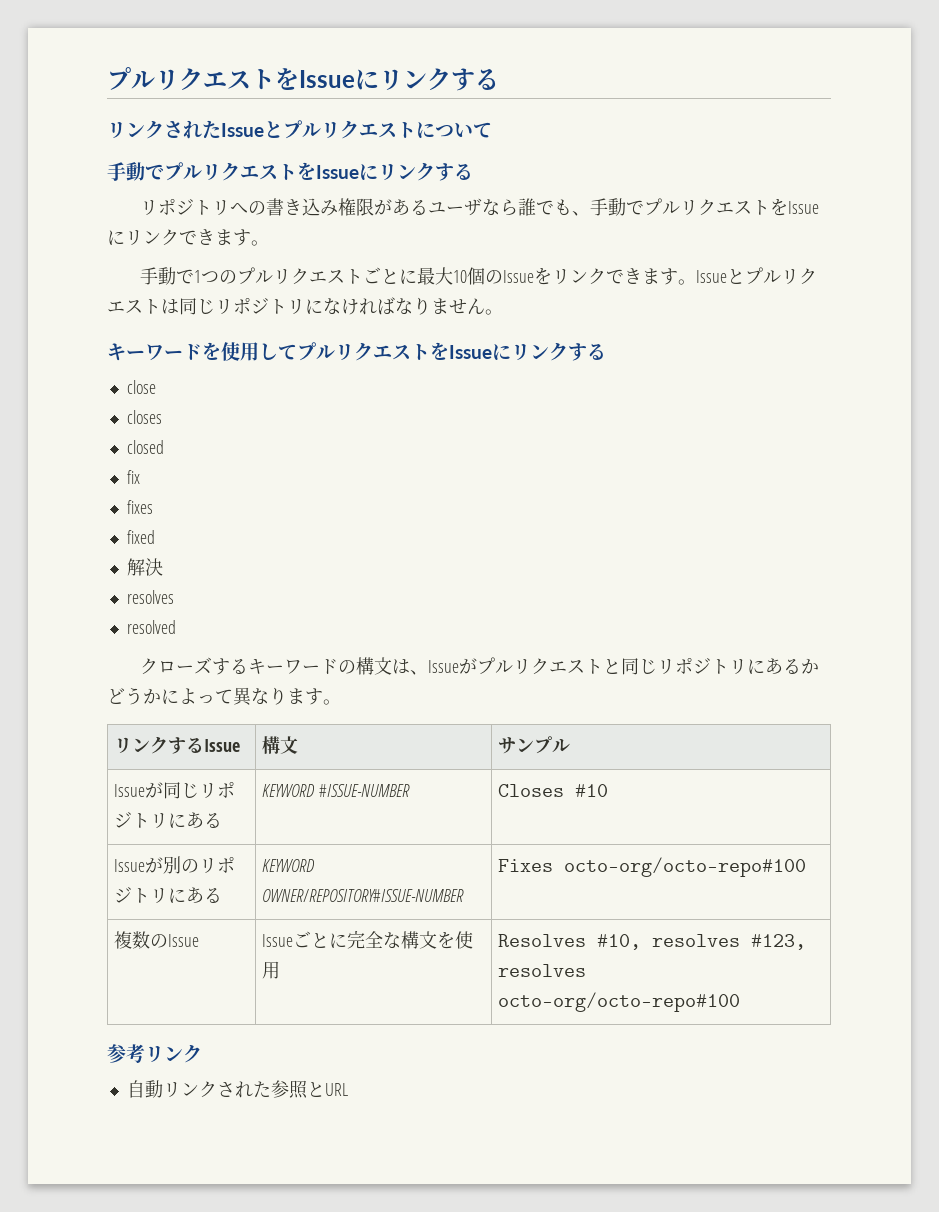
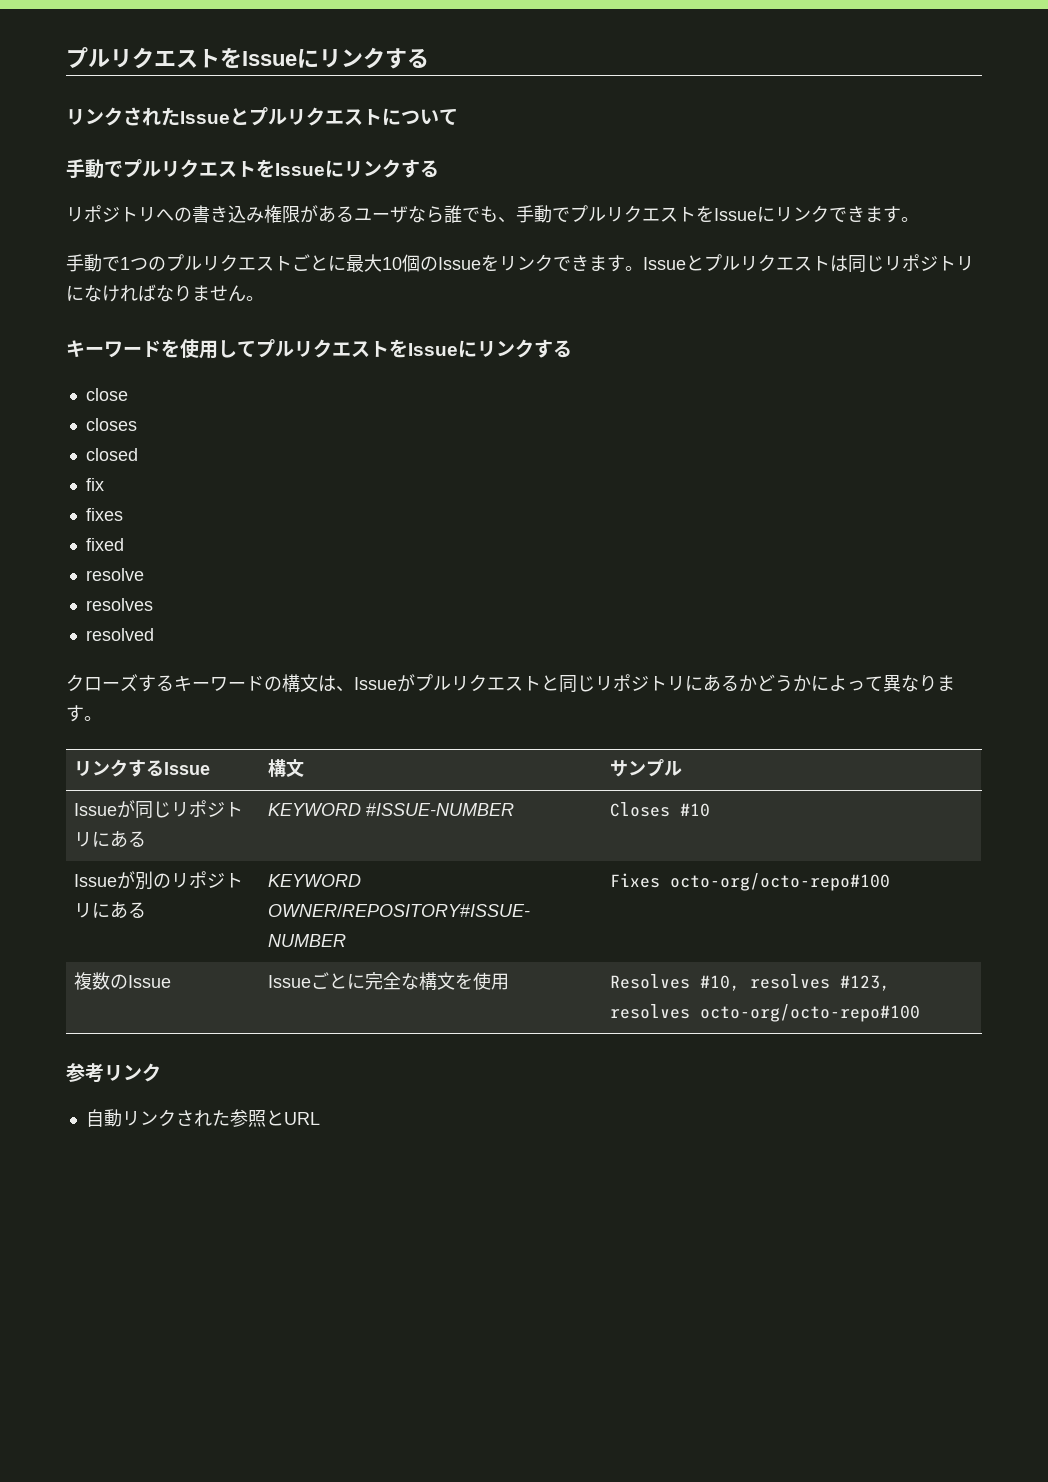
- 解決
+ resolve

